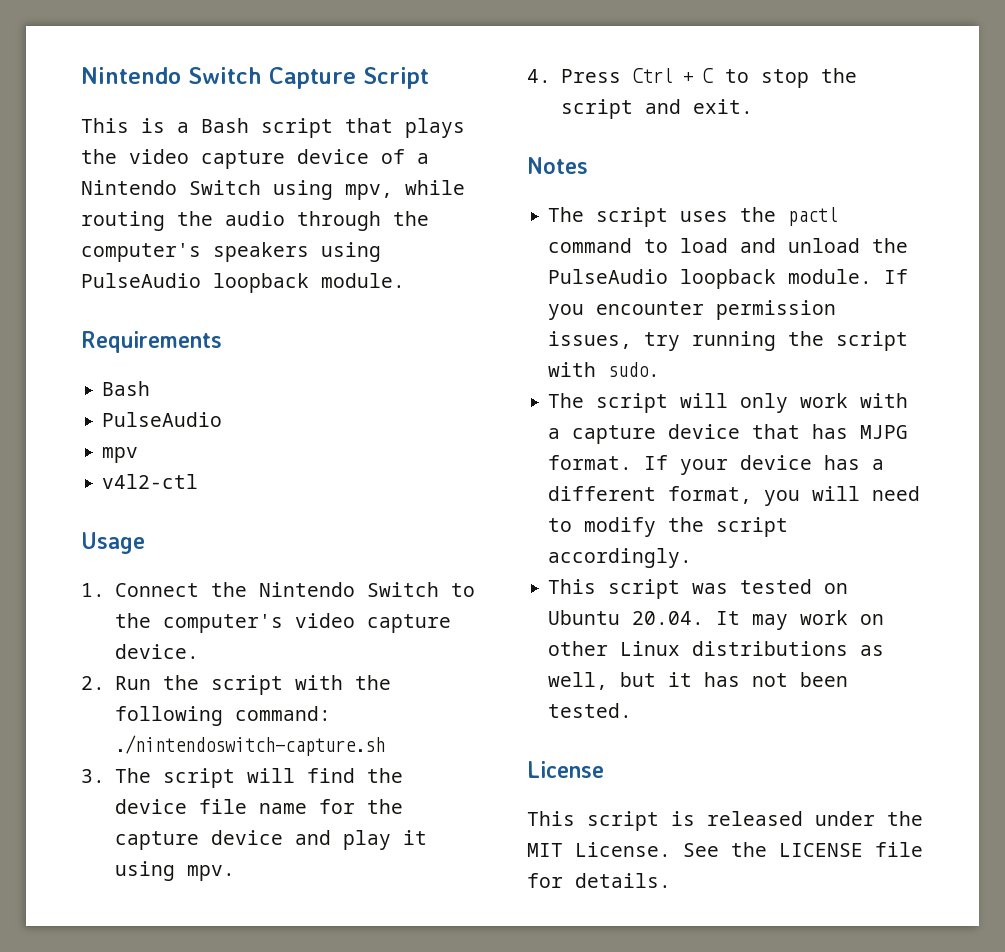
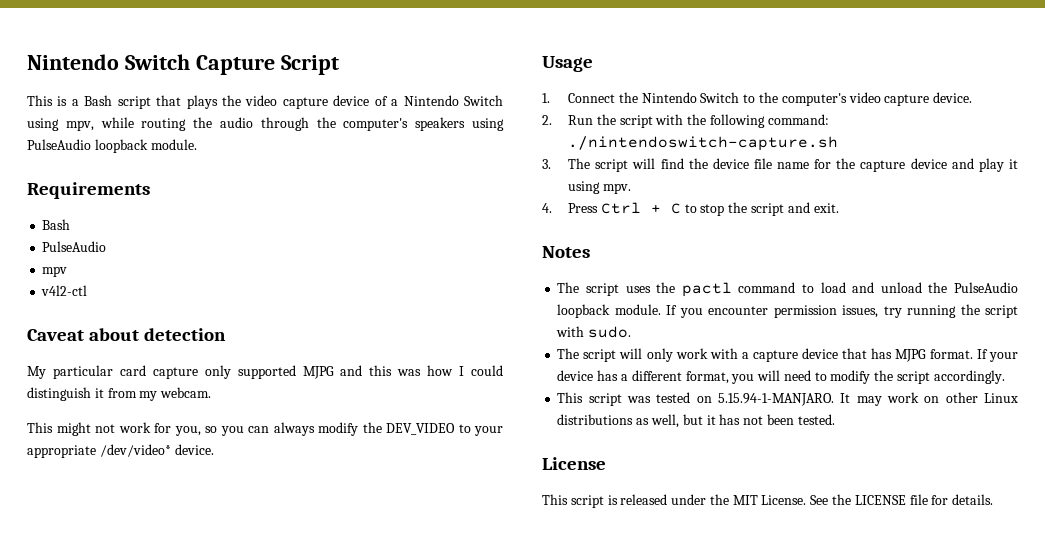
+ Caveat about detection
+ My particular card capture only supported MJPG and this was how I could distinguish it from my webcam.
+ This might not work for you, so you can always modify the DEV_VIDEO to your appropriate /dev/video* device.
- This script was tested on Ubuntu 20.04. It may work on other Linux distributions as well, but it has not been tested.
+ This script was tested on 5.15.94-1-MANJARO. It may work on other Linux distributions as well, but it has not been tested.

